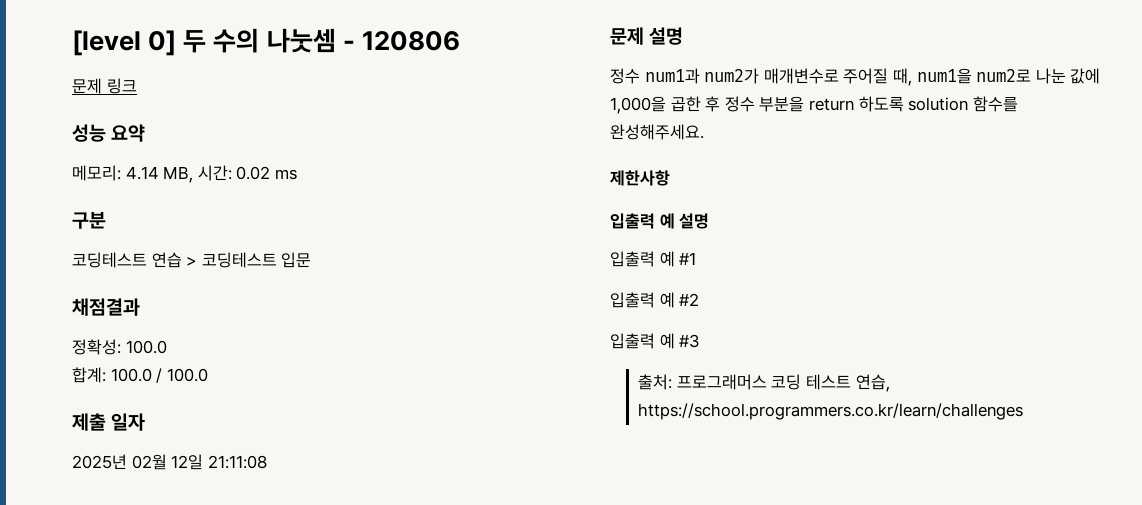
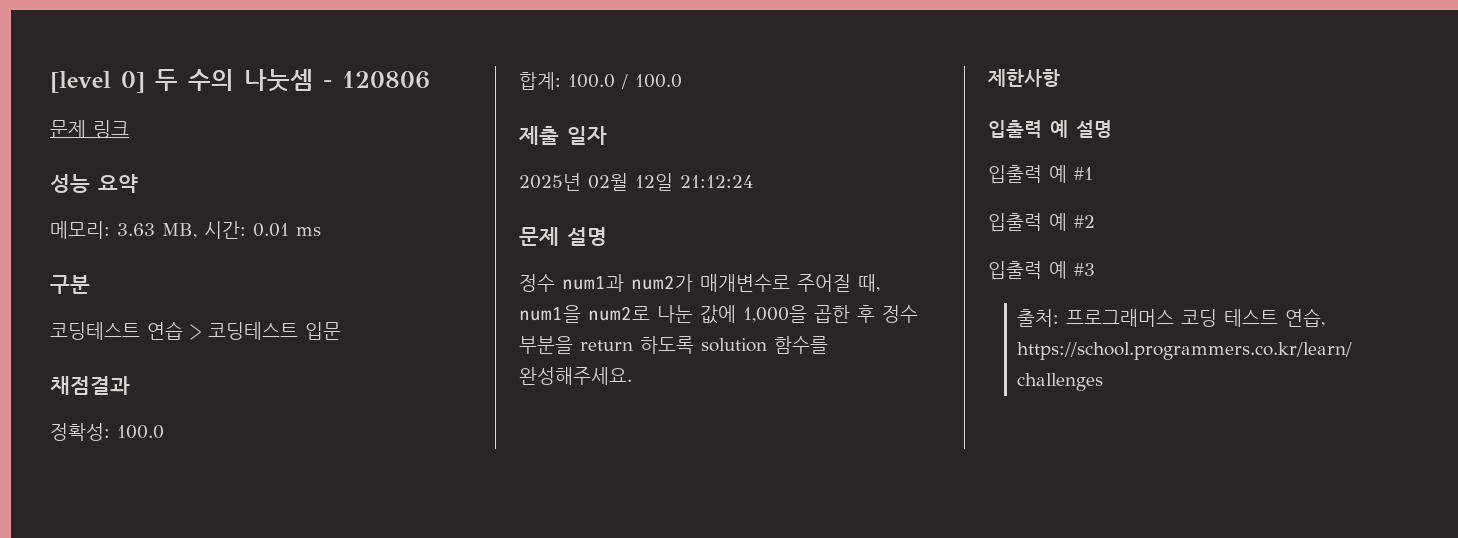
- 메모리: 4.14 MB, 시간: 0.02 ms
+ 메모리: 3.63 MB, 시간: 0.01 ms
- 2025년 02월 12일 21:11:08
+ 2025년 02월 12일 21:12:24

